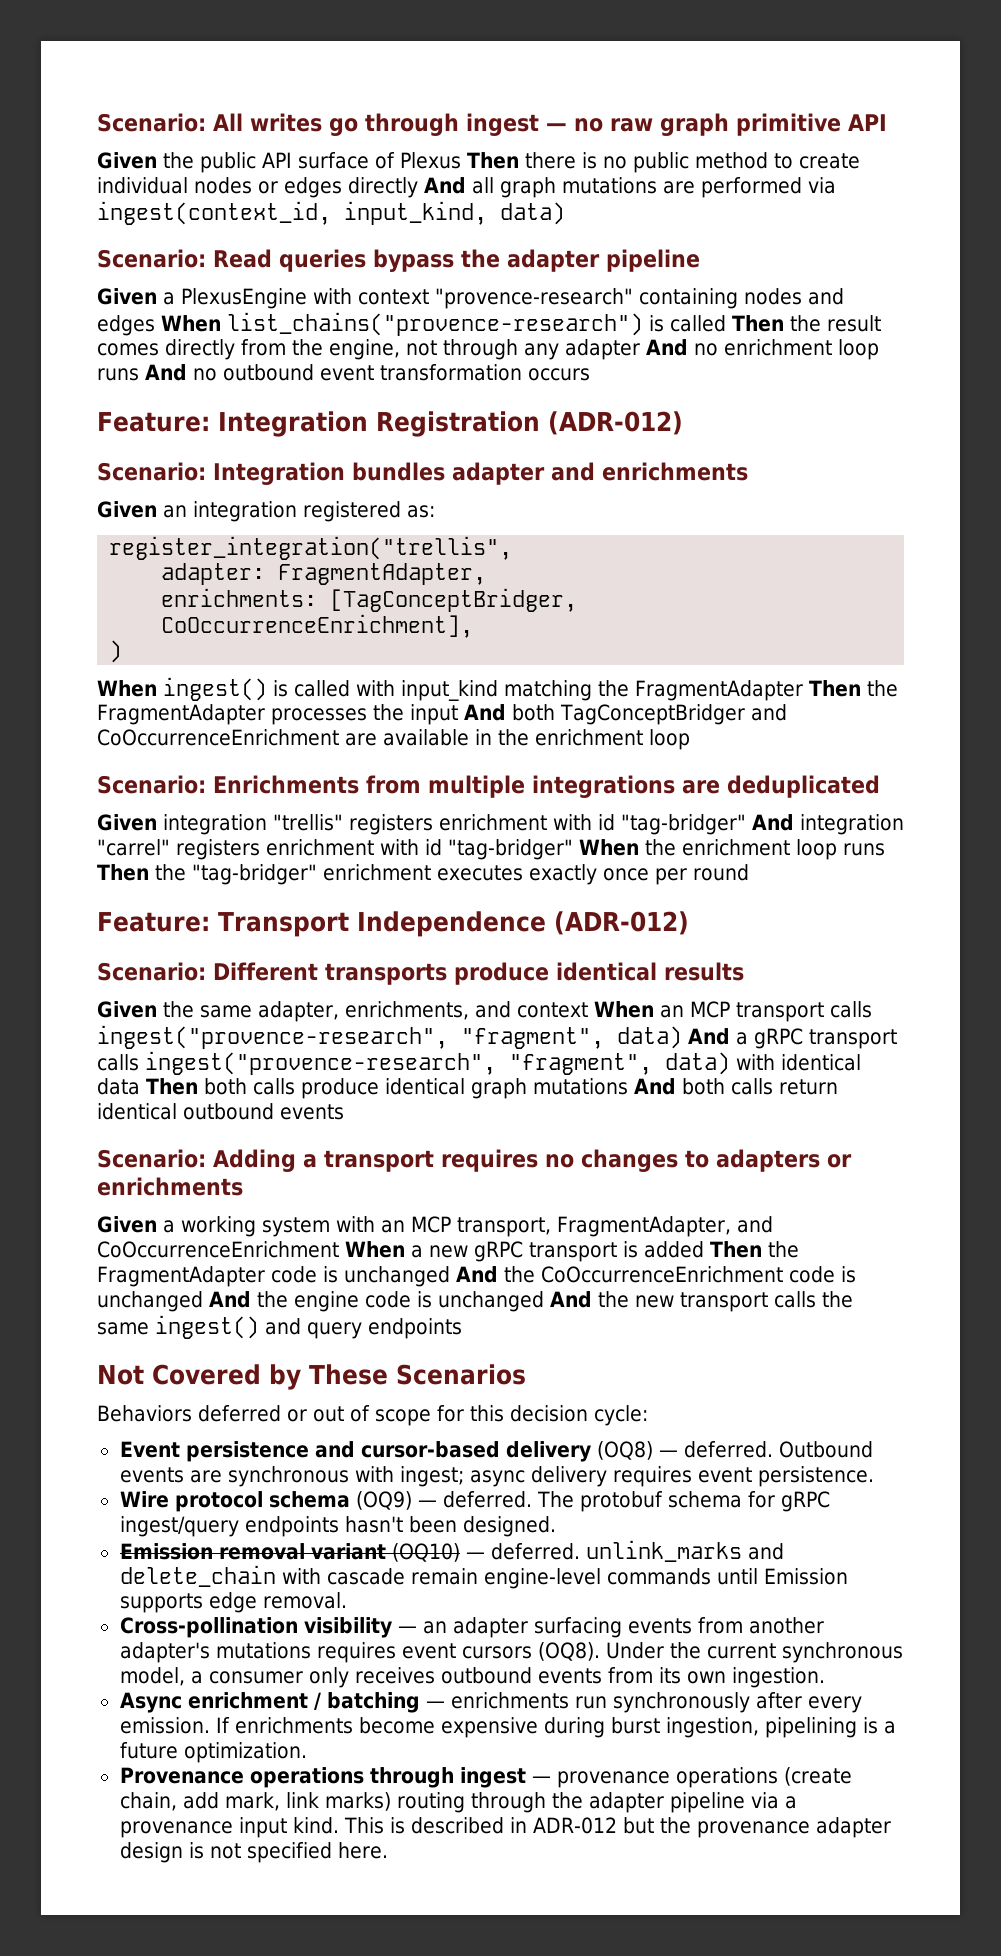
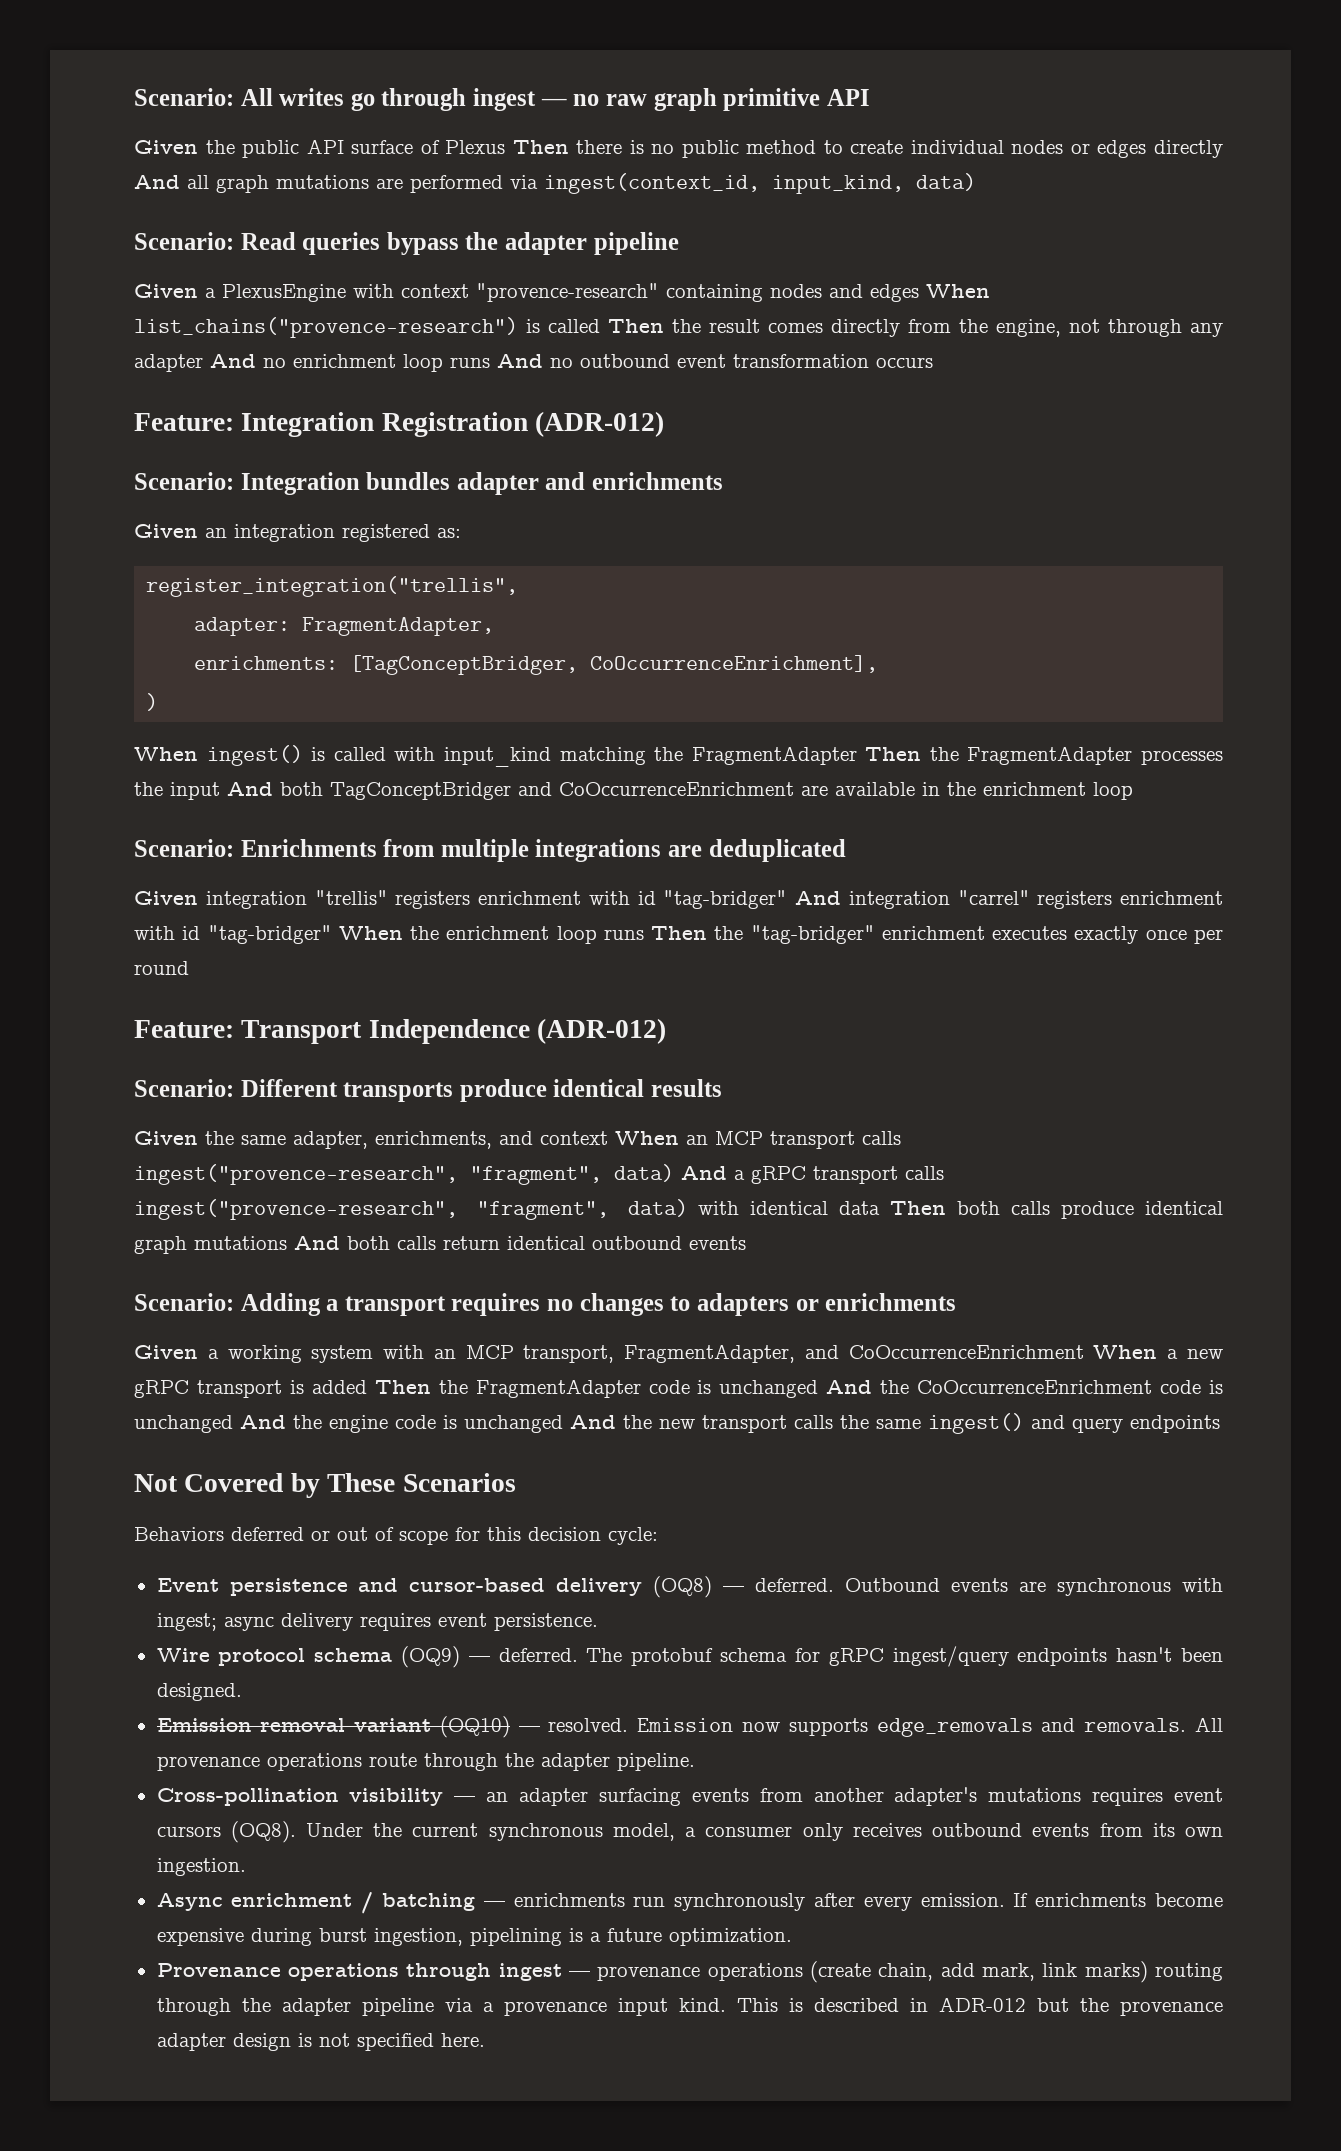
- Emission removal variant (OQ10) — deferred. unlink_marks and delete_chain with cascade remain engine-level commands until Emission supports edge removal.
+ Emission removal variant (OQ10) — resolved. Emission now supports edge_removals and removals. All provenance operations route through the adapter pipeline.

